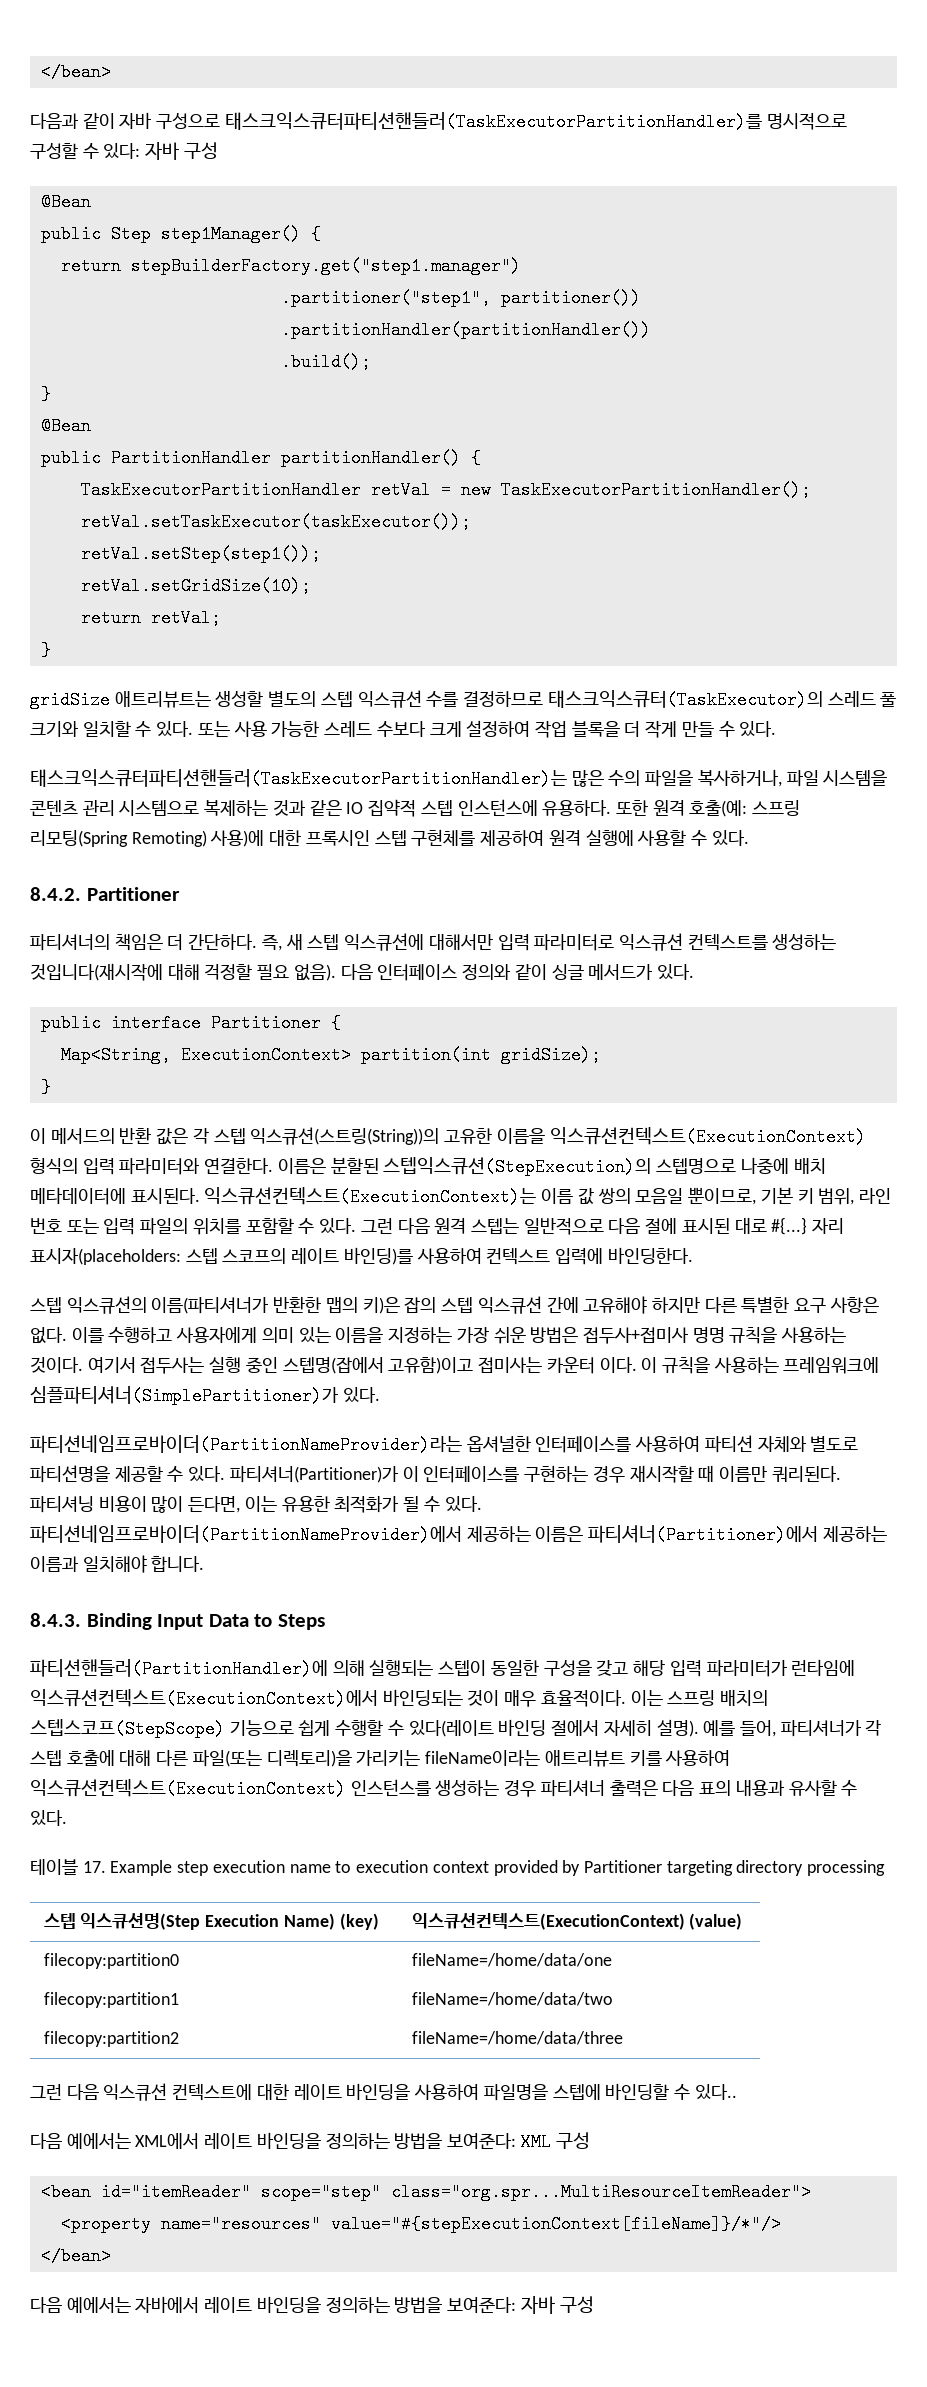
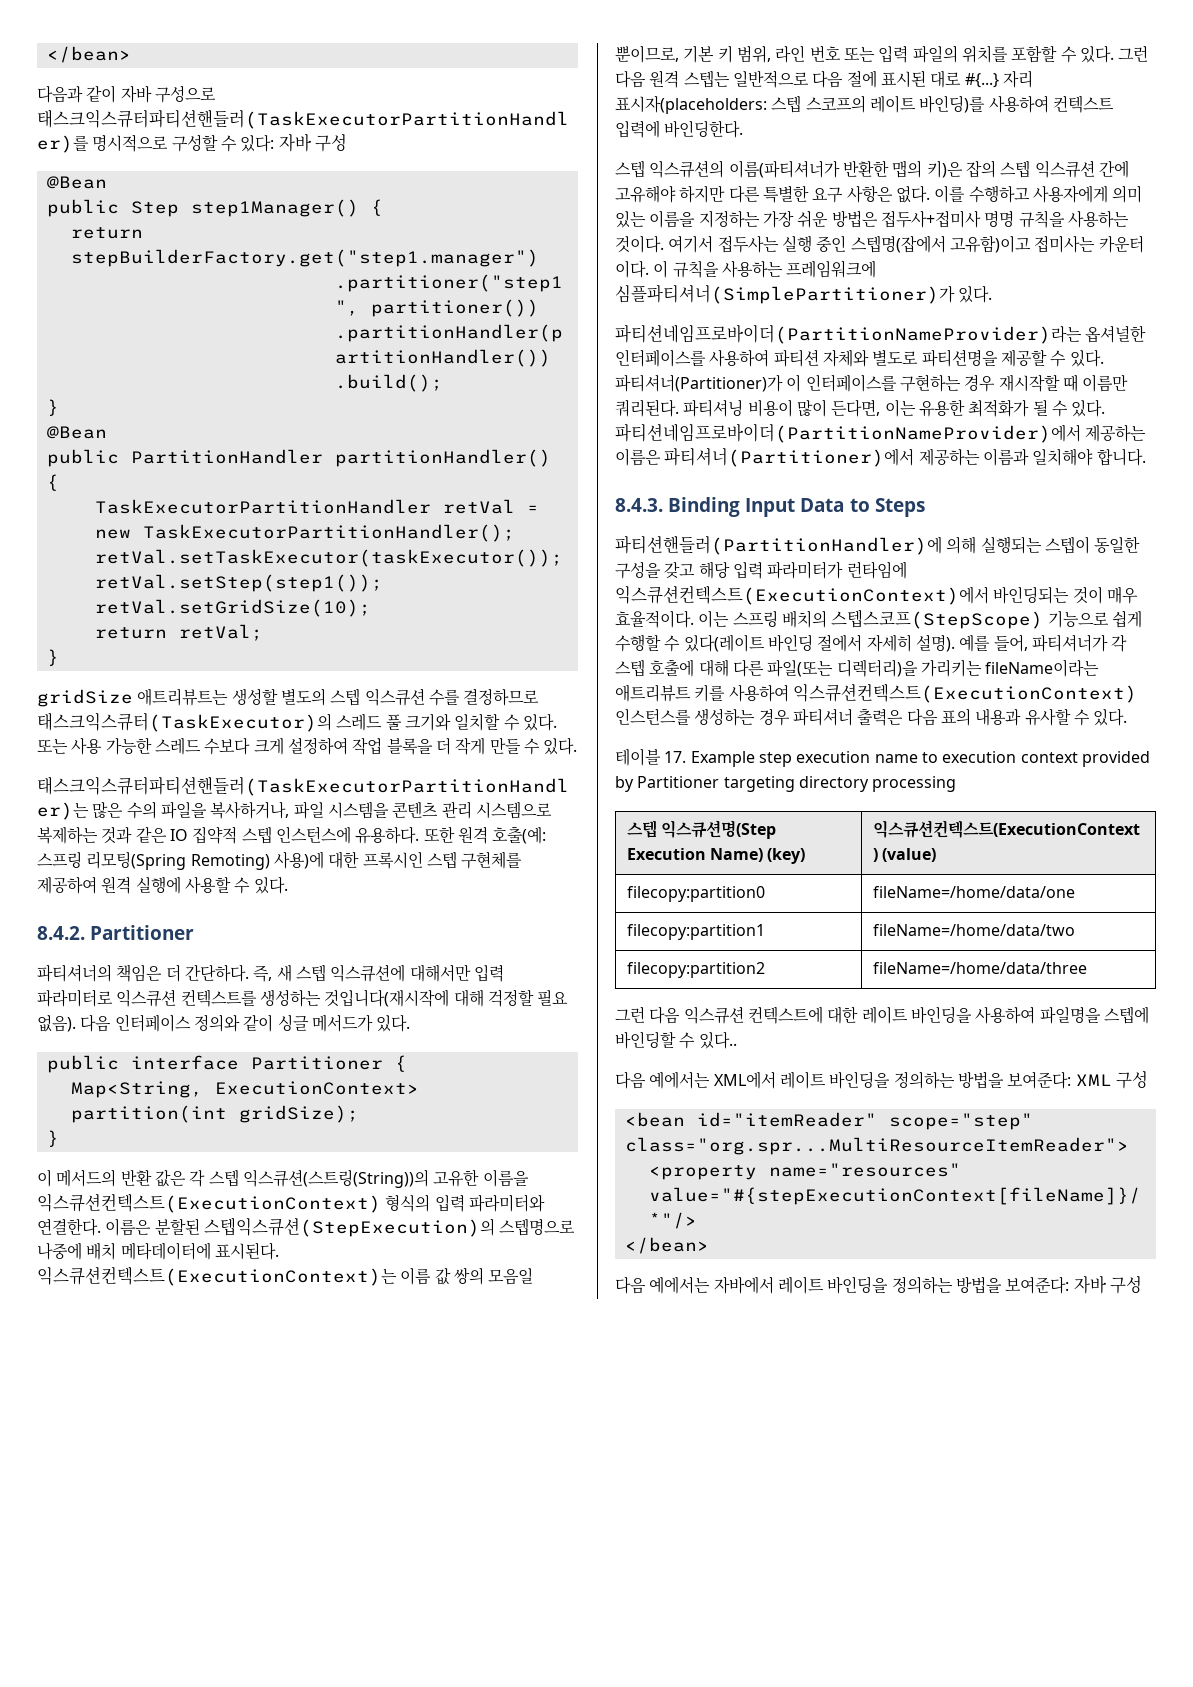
- 예를 들어, 파티셔너가 각 스텝 호출에 대해 다른 파일(또는 디렉토리)을 가리키는 fileName이라는 애트리뷰트 키를 사용하여 익스큐션컨텍스트(ExecutionContext) 인스턴스를 생성하는 경우 파티셔너 출력은 다음 표의 내용과 유사할 수 있다.
+ 예를 들어, 파티셔너가 각 스텝 호출에 대해 다른 파일(또는 디렉터리)을 가리키는 fileName이라는 애트리뷰트 키를 사용하여 익스큐션컨텍스트(ExecutionContext) 인스턴스를 생성하는 경우 파티셔너 출력은 다음 표의 내용과 유사할 수 있다.

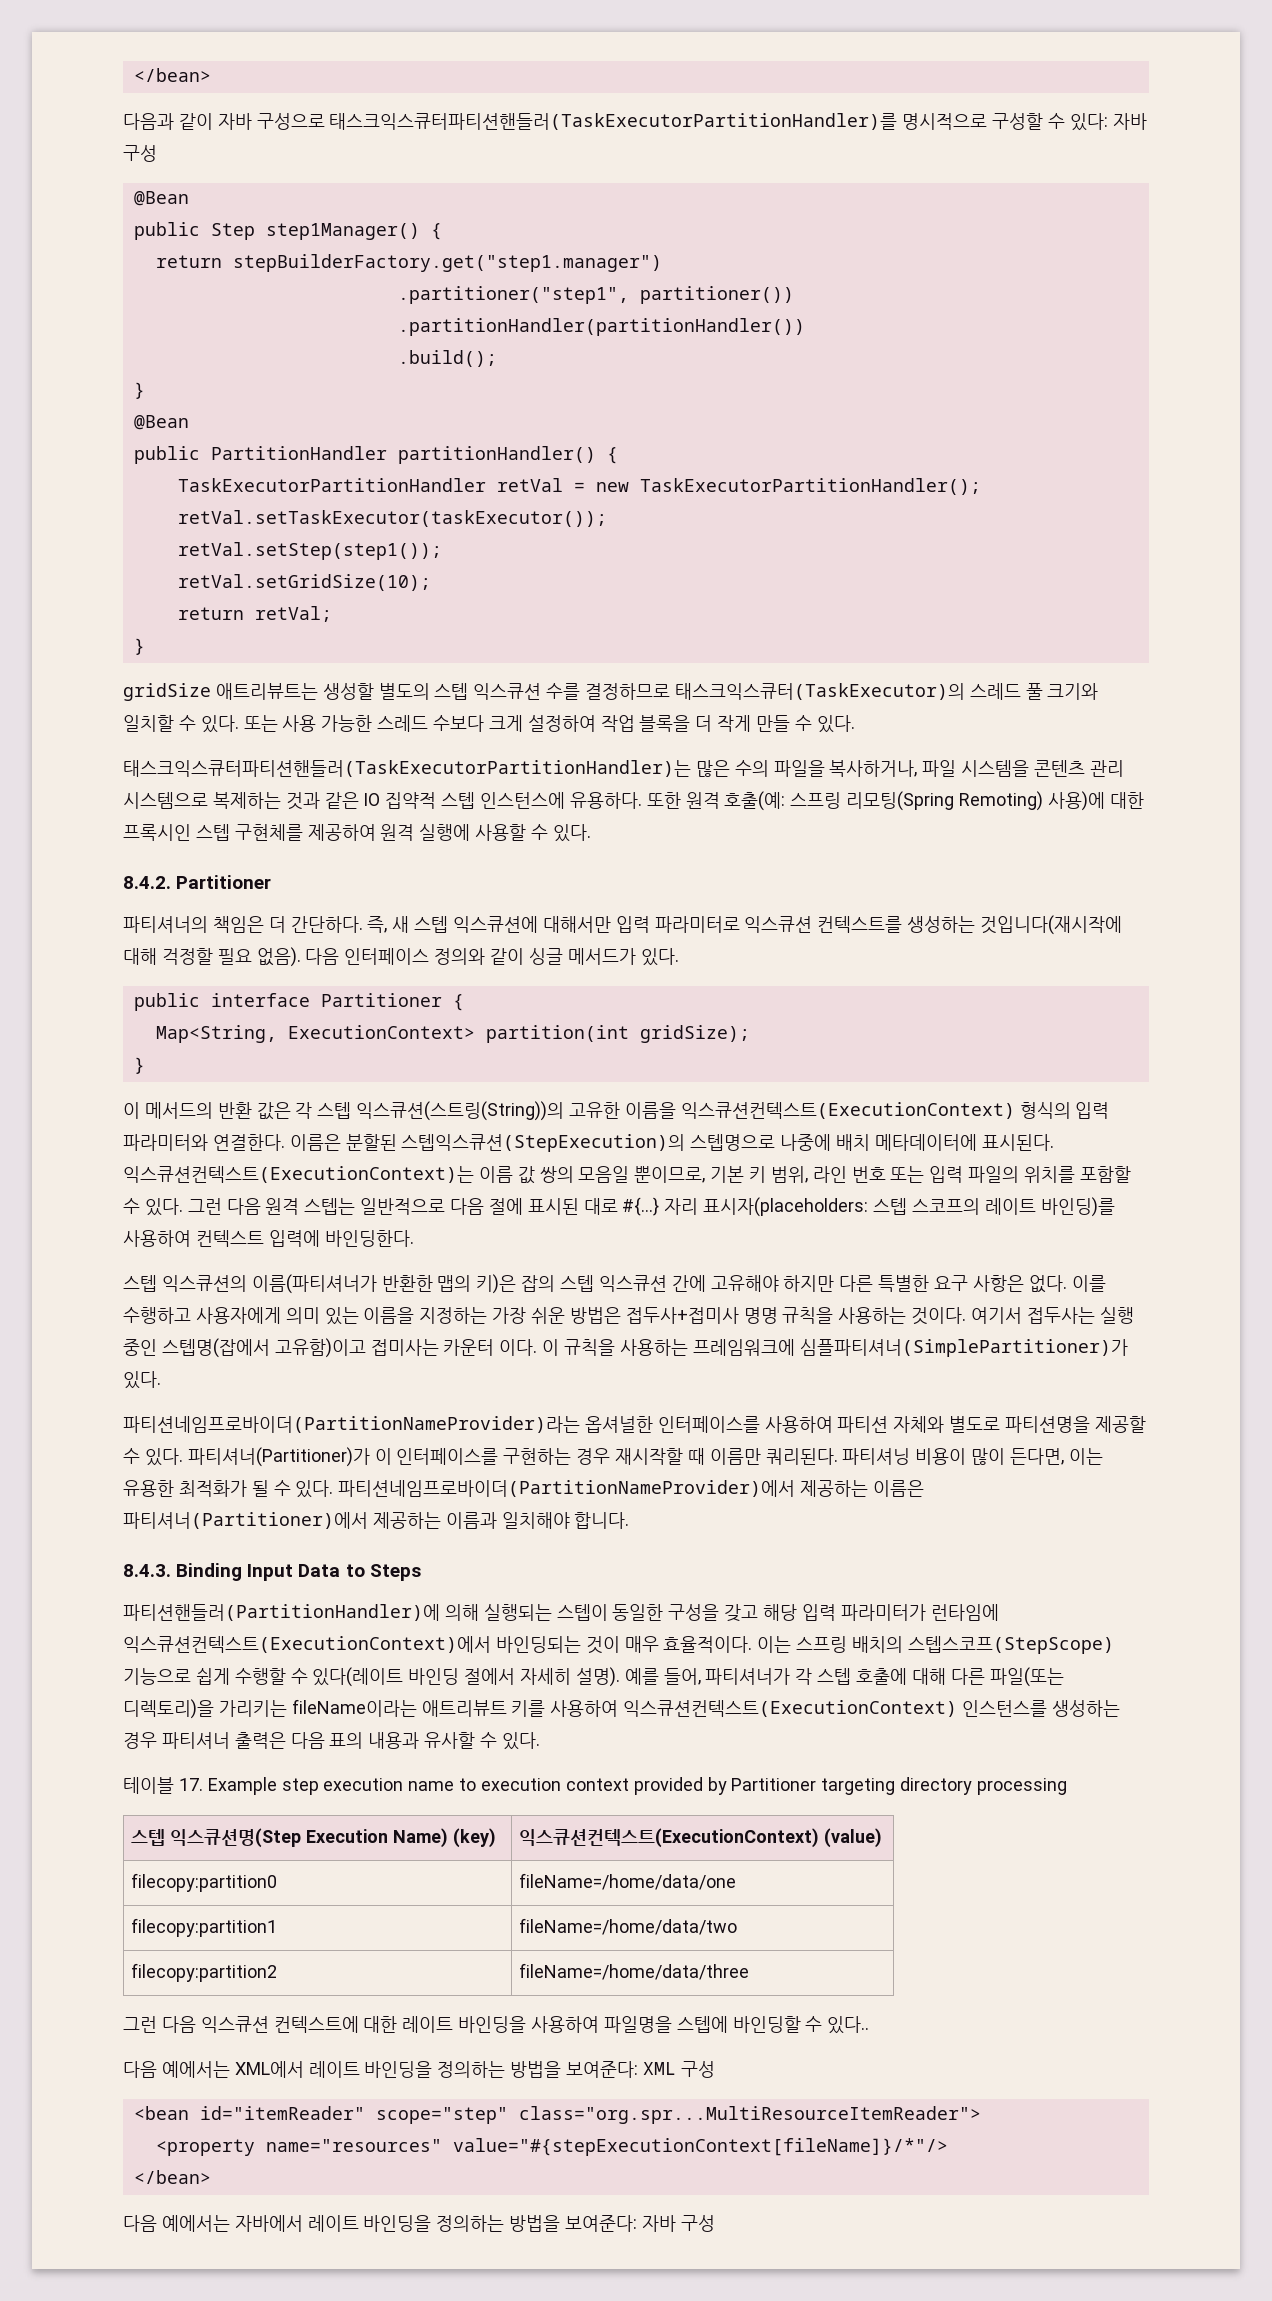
- 예를 들어, 파티셔너가 각 스텝 호출에 대해 다른 파일(또는 디렉터리)을 가리키는 fileName이라는 애트리뷰트 키를 사용하여 익스큐션컨텍스트(ExecutionContext) 인스턴스를 생성하는 경우 파티셔너 출력은 다음 표의 내용과 유사할 수 있다.
+ 예를 들어, 파티셔너가 각 스텝 호출에 대해 다른 파일(또는 디렉토리)을 가리키는 fileName이라는 애트리뷰트 키를 사용하여 익스큐션컨텍스트(ExecutionContext) 인스턴스를 생성하는 경우 파티셔너 출력은 다음 표의 내용과 유사할 수 있다.

